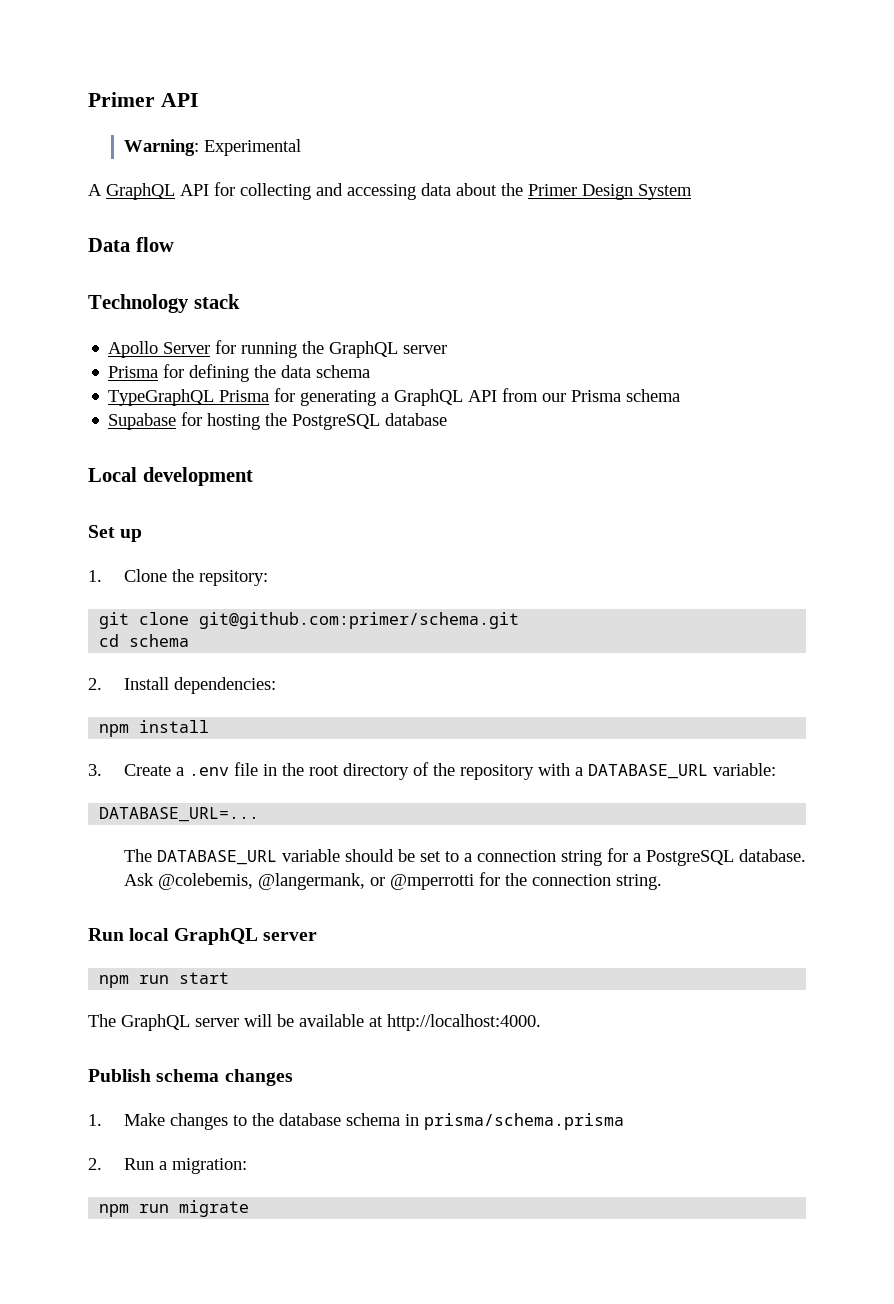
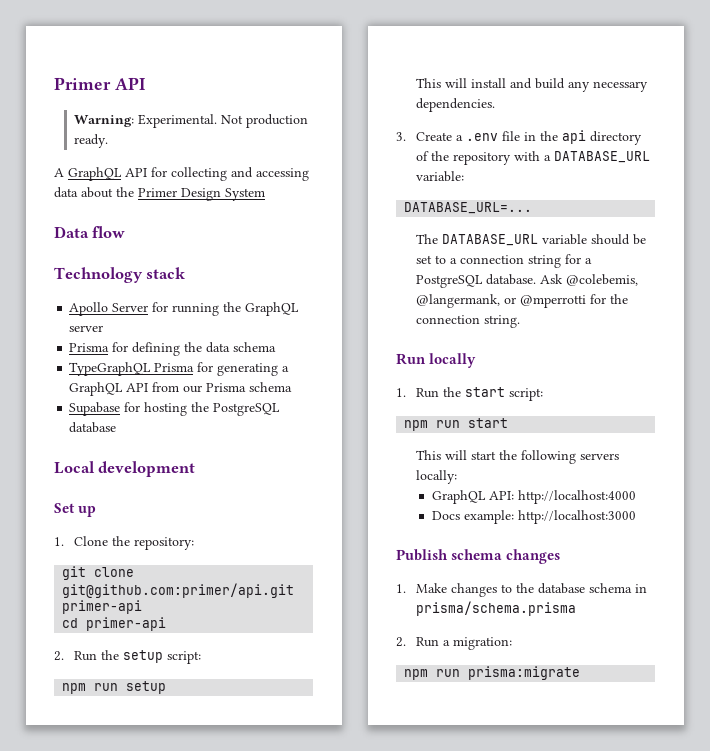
- Warning: Experimental
+ Warning: Experimental. Not production ready.
- 1. Clone the repsitory:
+ 1. Clone the repository:
- git clone git@github.com:primer/schema.git
+ git clone git@github.com:primer/api.git primer-api
- cd schema
- 2. Install dependencies:
- npm install
+ cd primer-api
+ 2. Run the setup script:
+ npm run setup
+ This will install and build any necessary dependencies.
- 3. Create a .env file in the root directory of the repository with a DATABASE_URL variable:
+ 3. Create a .env file in the api directory of the repository with a DATABASE_URL variable:
- Run local GraphQL server
+ Run locally
+ 1. Run the start script:
  npm run start
- The GraphQL server will be available at http://localhost:4000.
+ This will start the following servers locally:
+ GraphQL API: http://localhost:4000
+ Docs example: http://localhost:3000
- npm run migrate
+ npm run prisma:migrate

